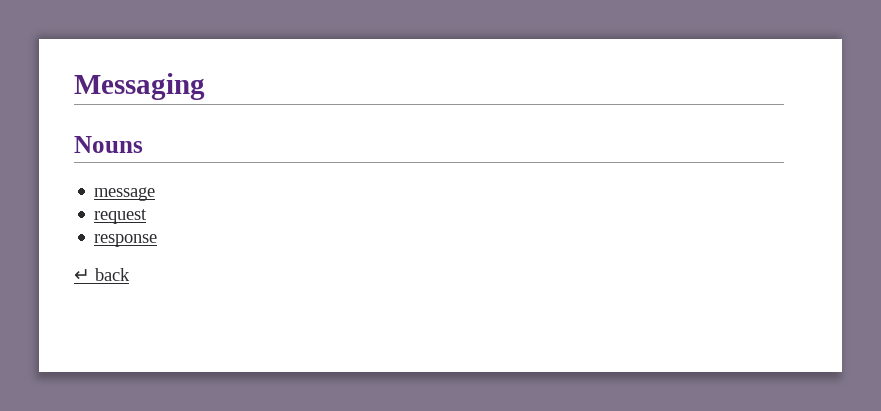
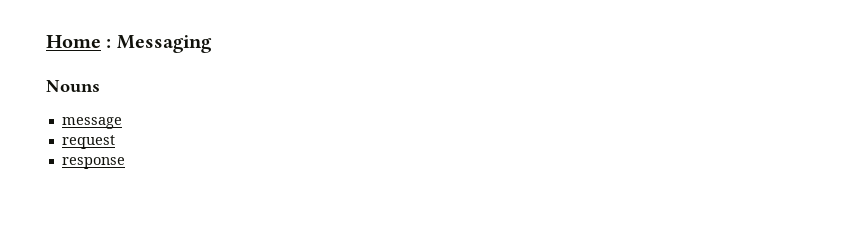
- Messaging
+ Home : Messaging
- ↵ back

